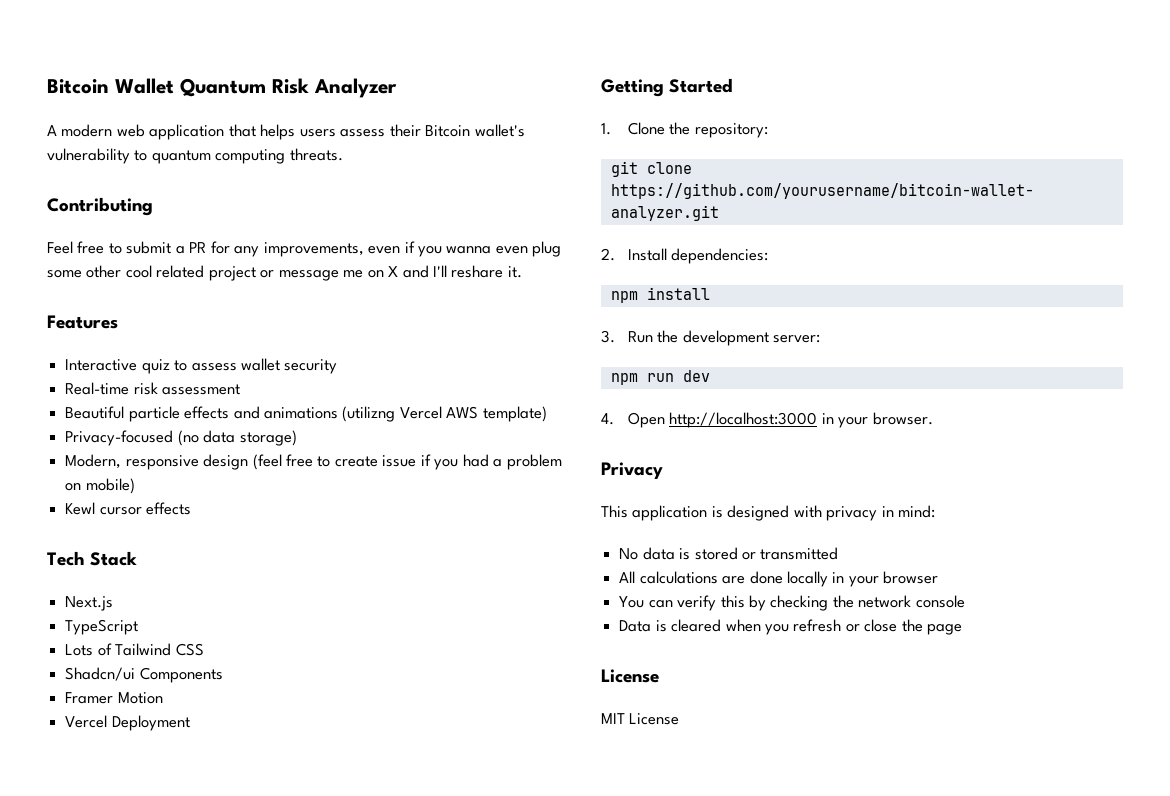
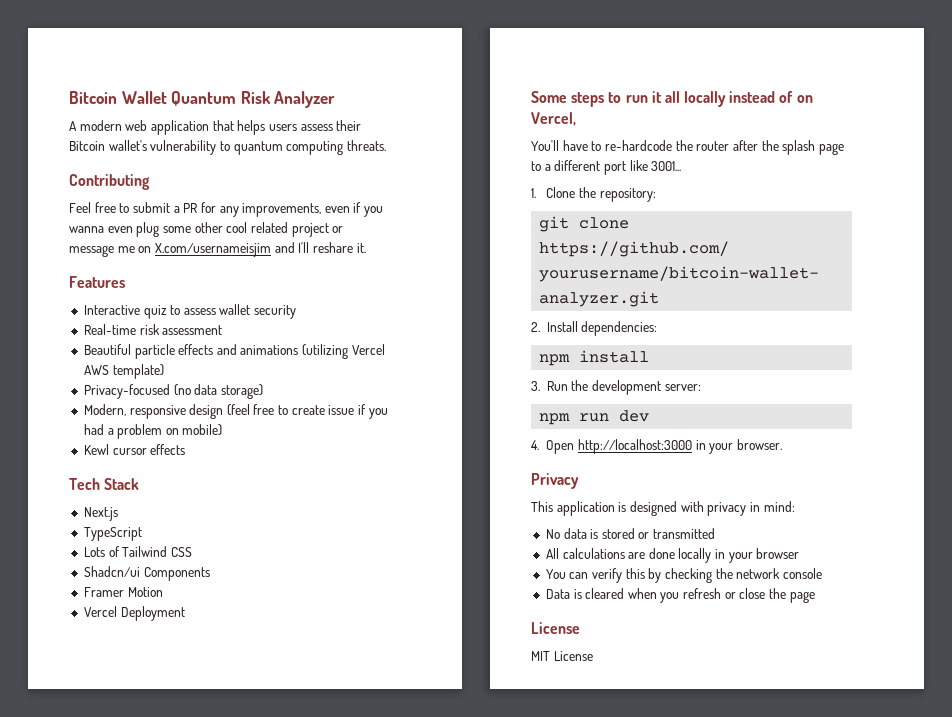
- Feel free to submit a PR for any improvements, even if you wanna even plug some other cool related project or message me on X and I'll reshare it.
+ Feel free to submit a PR for any improvements, even if you wanna even plug some other cool related project or message me on X.com/usernameisjim and I'll reshare it.
- Beautiful particle effects and animations (utilizng Vercel AWS template)
+ Beautiful particle effects and animations (utilizing Vercel AWS template)
- Getting Started
+ Some steps to run it all locally instead of on Vercel,
+ You'll have to re-hardcode the router after the splash page to a different port like 3001...

